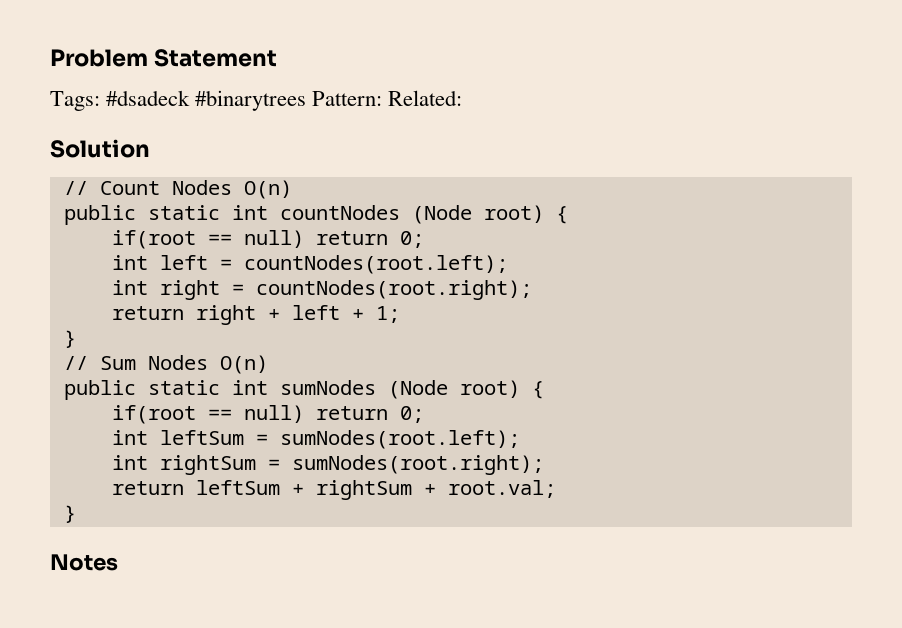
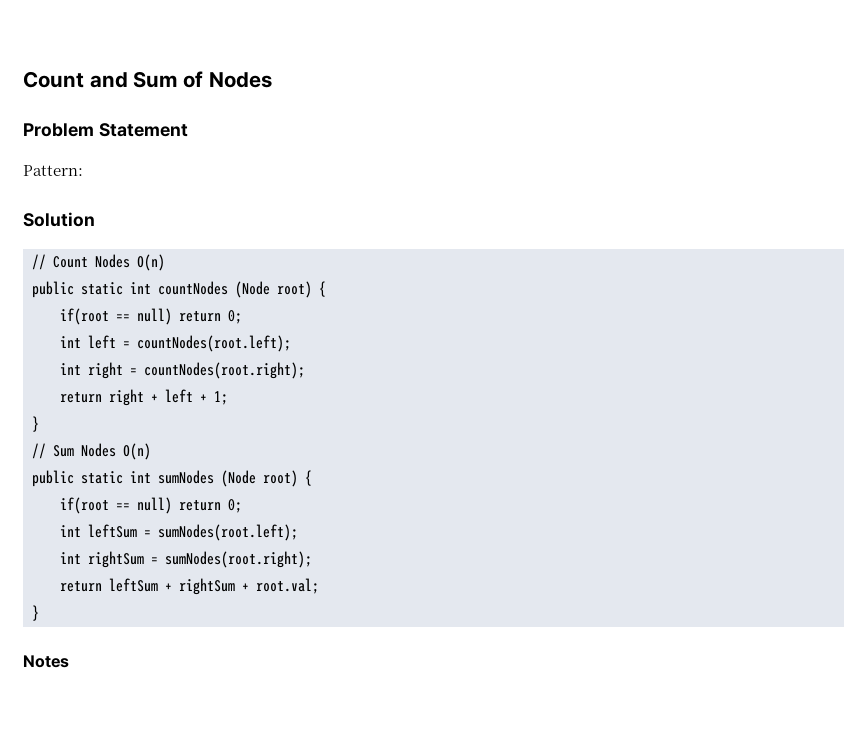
+ Count and Sum of Nodes
- Tags: #dsadeck #binarytrees Pattern: Related:
+ Pattern:

